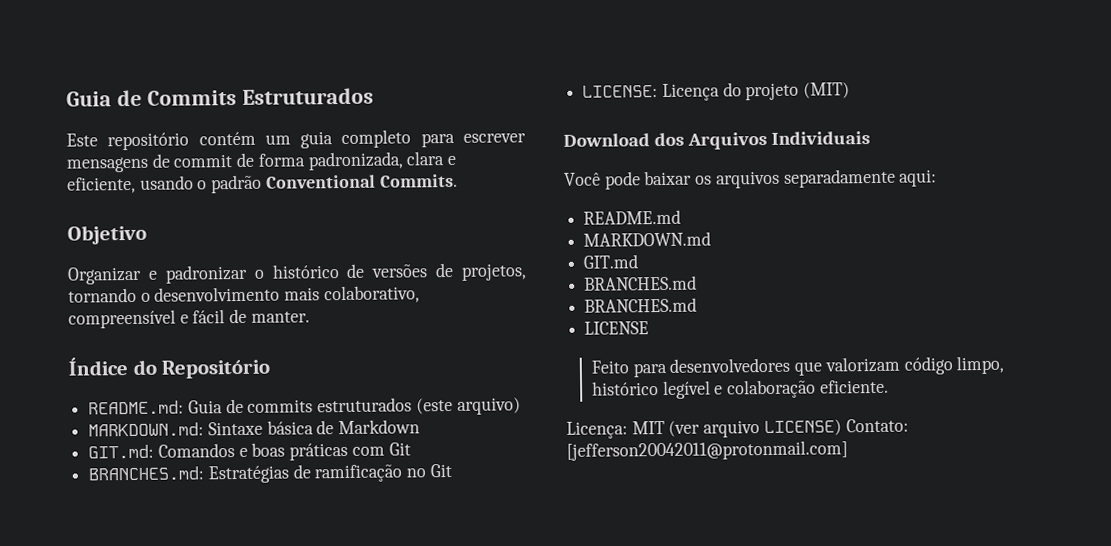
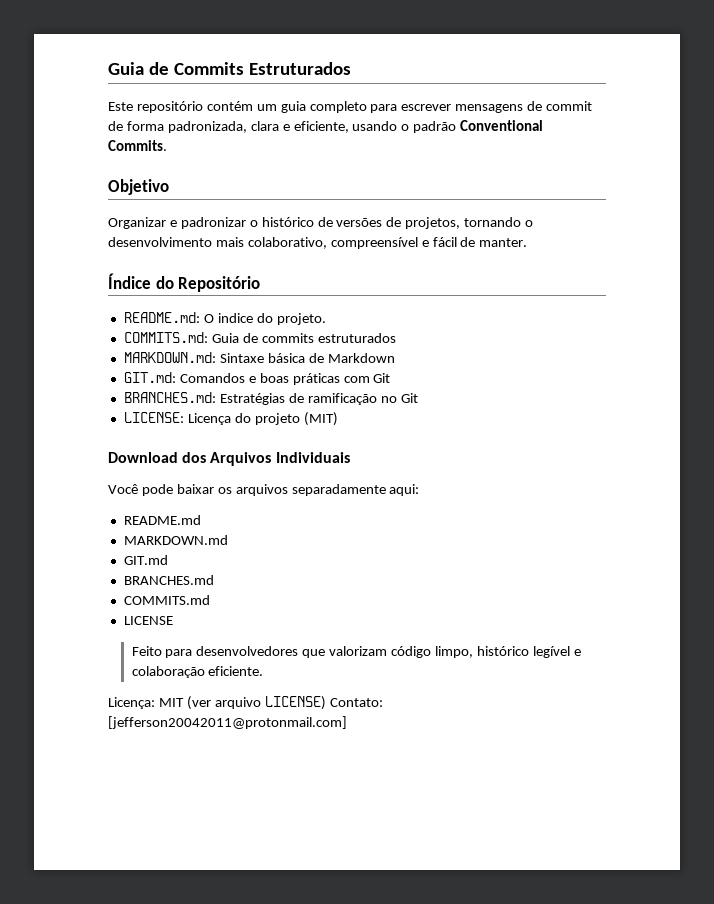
- README.md: Guia de commits estruturados (este arquivo)
+ README.md: O indice do projeto.
+ COMMITS.md: Guia de commits estruturados
  GIT.md
  BRANCHES.md
- BRANCHES.md
+ COMMITS.md

